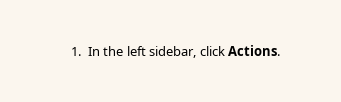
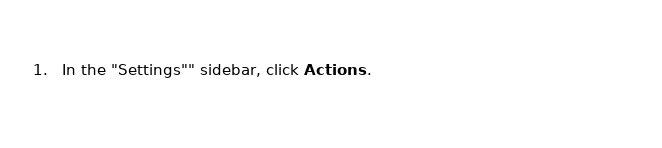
- 1. In the left sidebar, click Actions.
+ 1. In the "Settings"" sidebar, click Actions.

